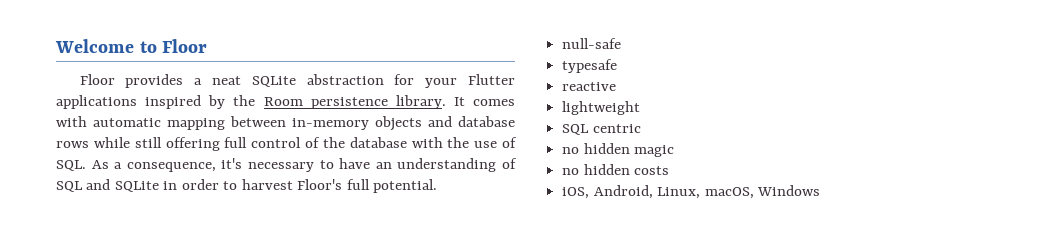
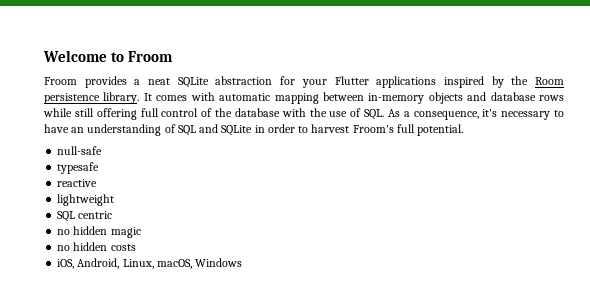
- Welcome to Floor
- Floor provides a neat SQLite abstraction for your Flutter applications inspired by the Room persistence library.
+ Welcome to Froom
+ Froom provides a neat SQLite abstraction for your Flutter applications inspired by the Room persistence library.
- It comes with automatic mapping between in-memory objects and database rows while still offering full control of the database with the use of SQL. As a consequence, it's necessary to have an understanding of SQL and SQLite in order to harvest Floor's full potential.
+ It comes with automatic mapping between in-memory objects and database rows while still offering full control of the database with the use of SQL. As a consequence, it's necessary to have an understanding of SQL and SQLite in order to harvest Froom's full potential.

